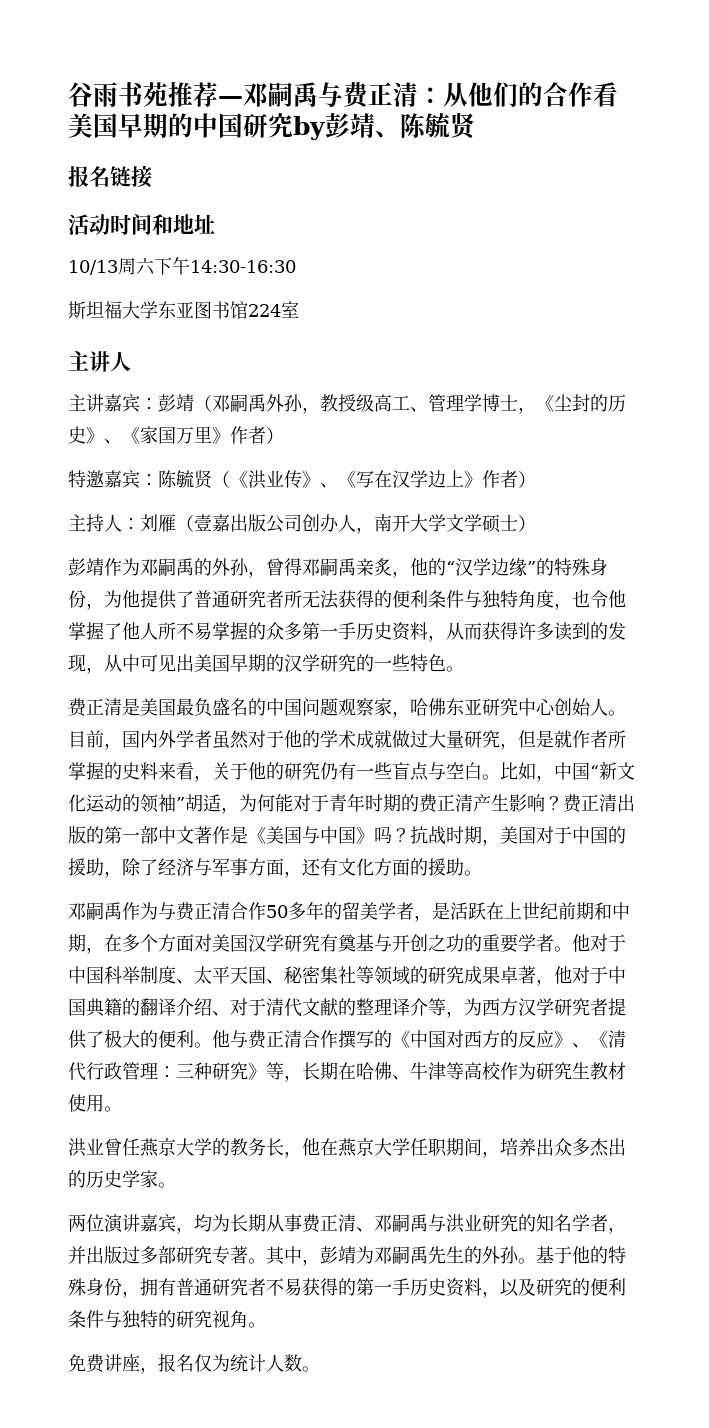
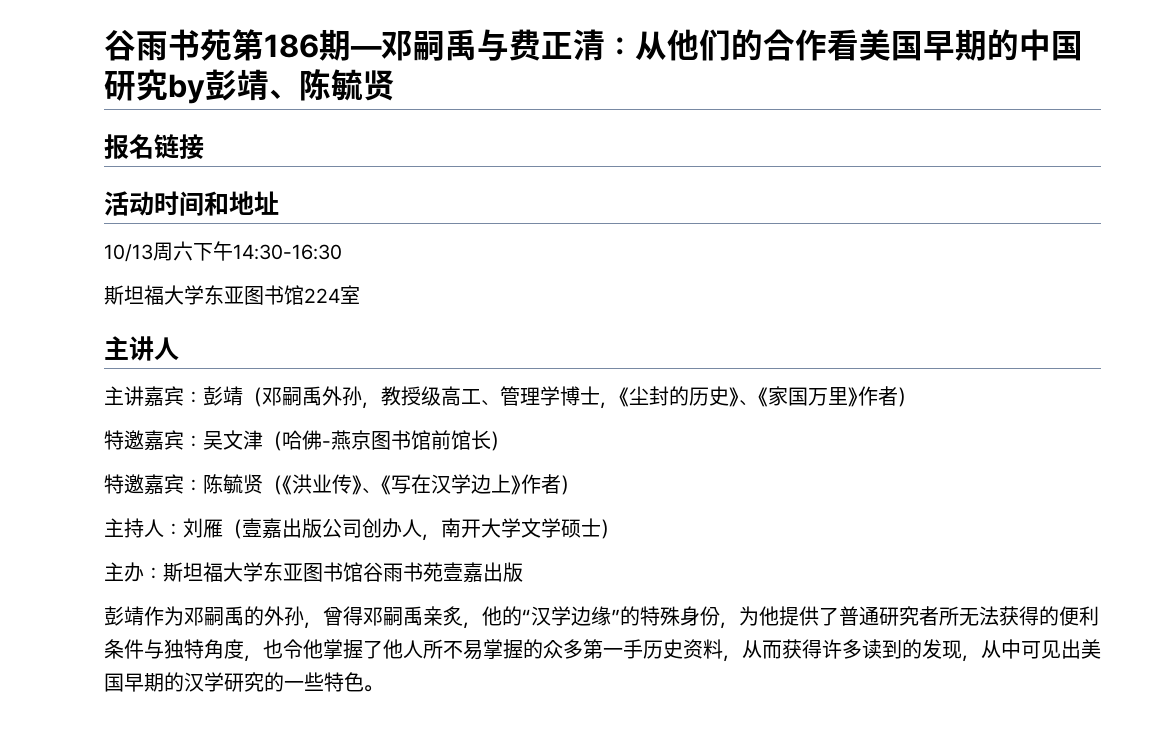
- 谷雨书苑推荐—邓嗣禹与费正清：从他们的合作看美国早期的中国研究by彭靖、陈毓贤
+ 谷雨书苑第186期—邓嗣禹与费正清：从他们的合作看美国早期的中国研究by彭靖、陈毓贤
+ 特邀嘉宾：吴文津（哈佛-燕京图书馆前馆长）
+ 主办：斯坦福大学东亚图书馆谷雨书苑壹嘉出版
- 费正清是美国最负盛名的中国问题观察家，哈佛东亚研究中心创始人。目前，国内外学者虽然对于他的学术成就做过大量研究，但是就作者所掌握的史料来看，关于他的研究仍有一些盲点与空白。比如，中国“新文化运动的领袖”胡适，为何能对于青年时期的费正清产生影响？费正清出版的第一部中文著作是《美国与中国》吗？抗战时期，美国对于中国的援助，除了经济与军事方面，还有文化方面的援助。
- 邓嗣禹作为与费正清合作50多年的留美学者，是活跃在上世纪前期和中期，在多个方面对美国汉学研究有奠基与开创之功的重要学者。他对于中国科举制度、太平天国、秘密集社等领域的研究成果卓著，他对于中国典籍的翻译介绍、对于清代文献的整理译介等，为西方汉学研究者提供了极大的便利。他与费正清合作撰写的《中国对西方的反应》、《清代行政管理：三种研究》等，长期在哈佛、牛津等高校作为研究生教材使用。
- 洪业曾任燕京大学的教务长，他在燕京大学任职期间，培养出众多杰出的历史学家。
- 两位演讲嘉宾，均为长期从事费正清、邓嗣禹与洪业研究的知名学者，并出版过多部研究专著。其中，彭靖为邓嗣禹先生的外孙。基于他的特殊身份，拥有普通研究者不易获得的第一手历史资料，以及研究的便利条件与独特的研究视角。
- 免费讲座，报名仅为统计人数。

